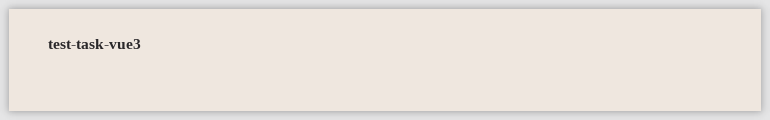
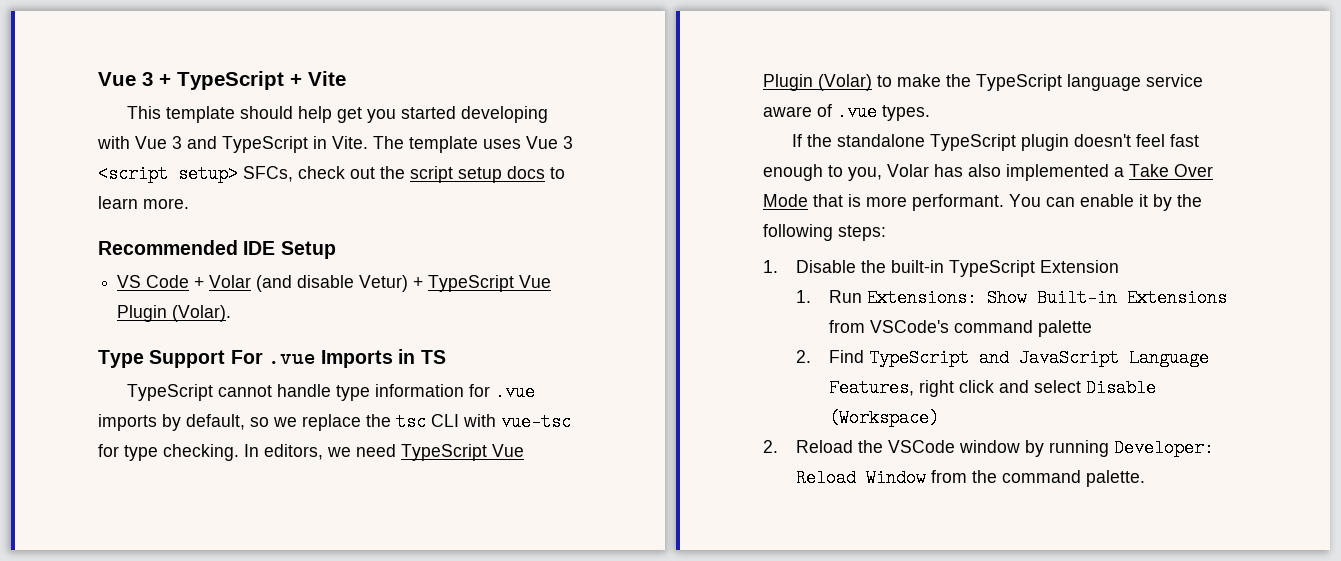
- test-task-vue3
+ Vue 3 + TypeScript + Vite
+ This template should help get you started developing with Vue 3 and TypeScript in Vite. The template uses Vue 3 <script setup> SFCs, check out the script setup docs to learn more.
+ Recommended IDE Setup
+ VS Code + Volar (and disable Vetur) + TypeScript Vue Plugin (Volar).
+ Type Support For .vue Imports in TS
+ TypeScript cannot handle type information for .vue imports by default, so we replace the tsc CLI with vue-tsc for type checking. In editors, we need TypeScript Vue Plugin (Volar) to make the TypeScript language service aware of .vue types.
+ If the standalone TypeScript plugin doesn't feel fast enough to you, Volar has also implemented a Take Over Mode that is more performant. You can enable it by the following steps:
+ 1. Disable the built-in TypeScript Extension
+ 1. Run Extensions: Show Built-in Extensions from VSCode's command palette
+ 2. Find TypeScript and JavaScript Language Features, right click and select Disable (Workspace)
+ 2. Reload the VSCode window by running Developer: Reload Window from the command palette.

